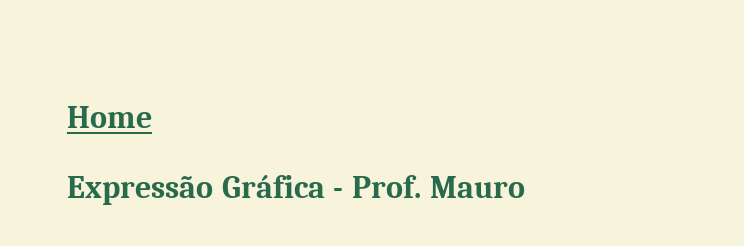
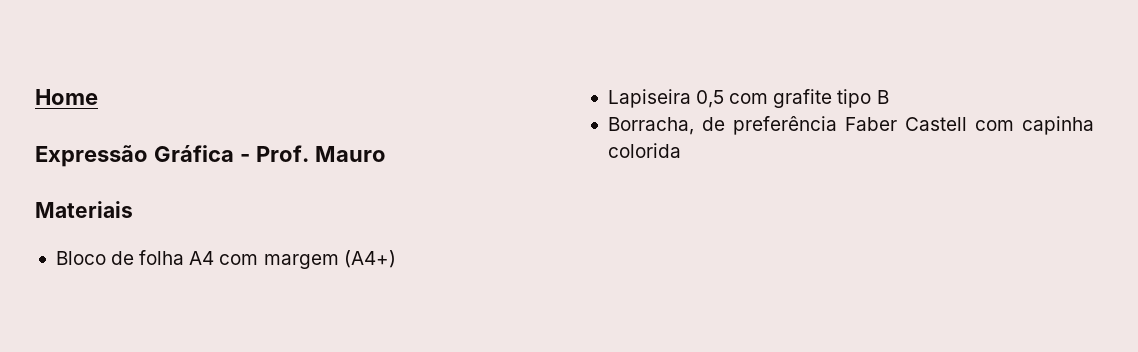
+ Materiais
+ Bloco de folha A4 com margem (A4+)
+ Lapiseira 0,5 com grafite tipo B
+ Borracha, de preferência Faber Castell com capinha colorida

